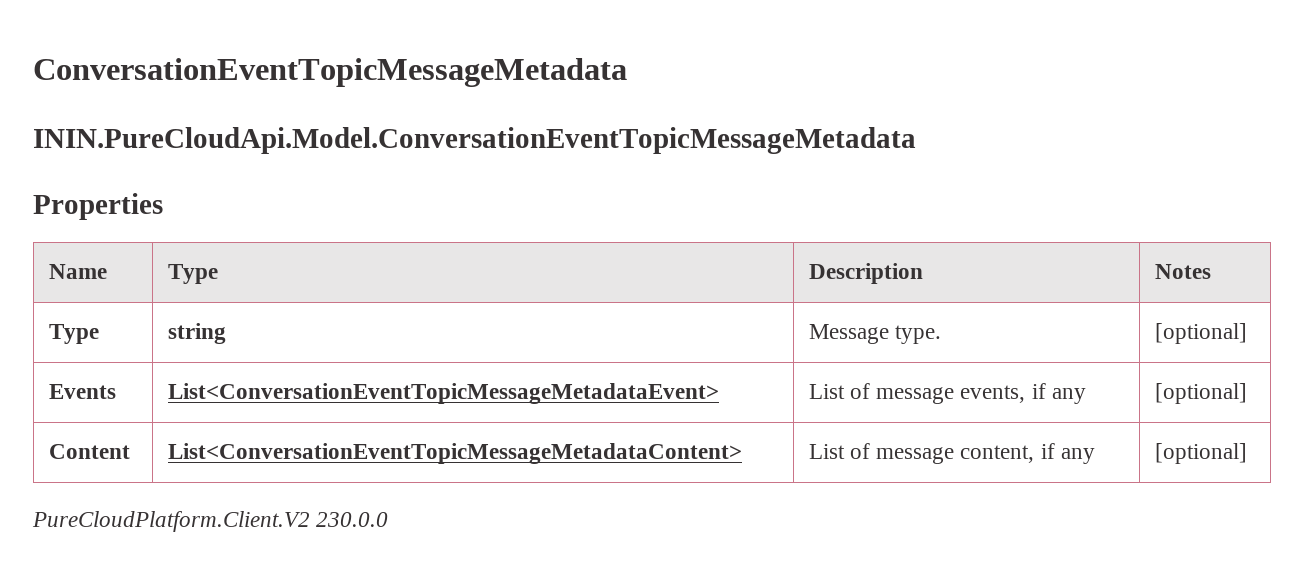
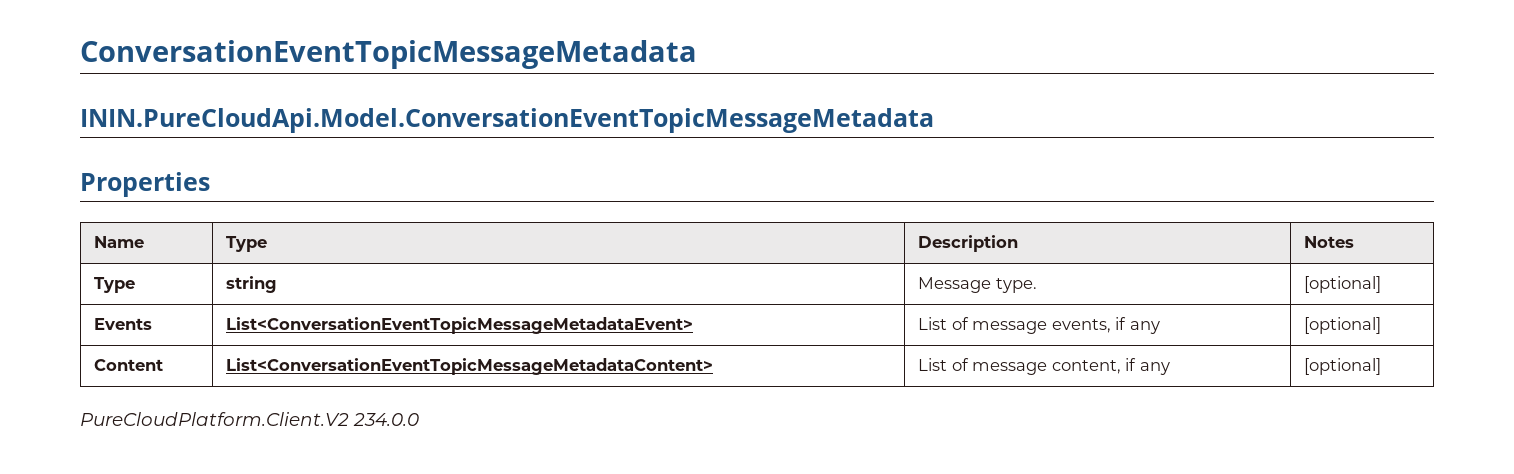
- PureCloudPlatform.Client.V2 230.0.0
+ PureCloudPlatform.Client.V2 234.0.0

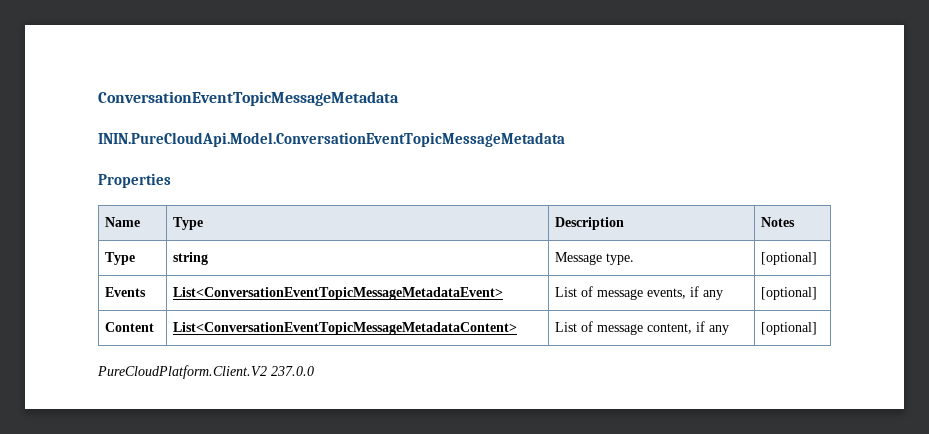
- PureCloudPlatform.Client.V2 234.0.0
+ PureCloudPlatform.Client.V2 237.0.0

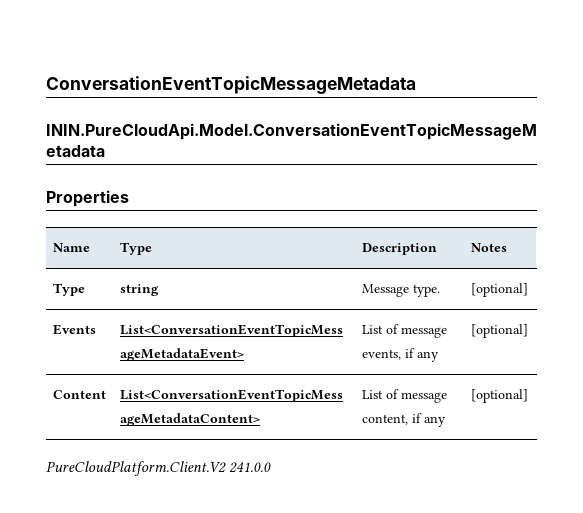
- PureCloudPlatform.Client.V2 237.0.0
+ PureCloudPlatform.Client.V2 241.0.0

